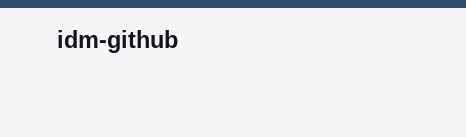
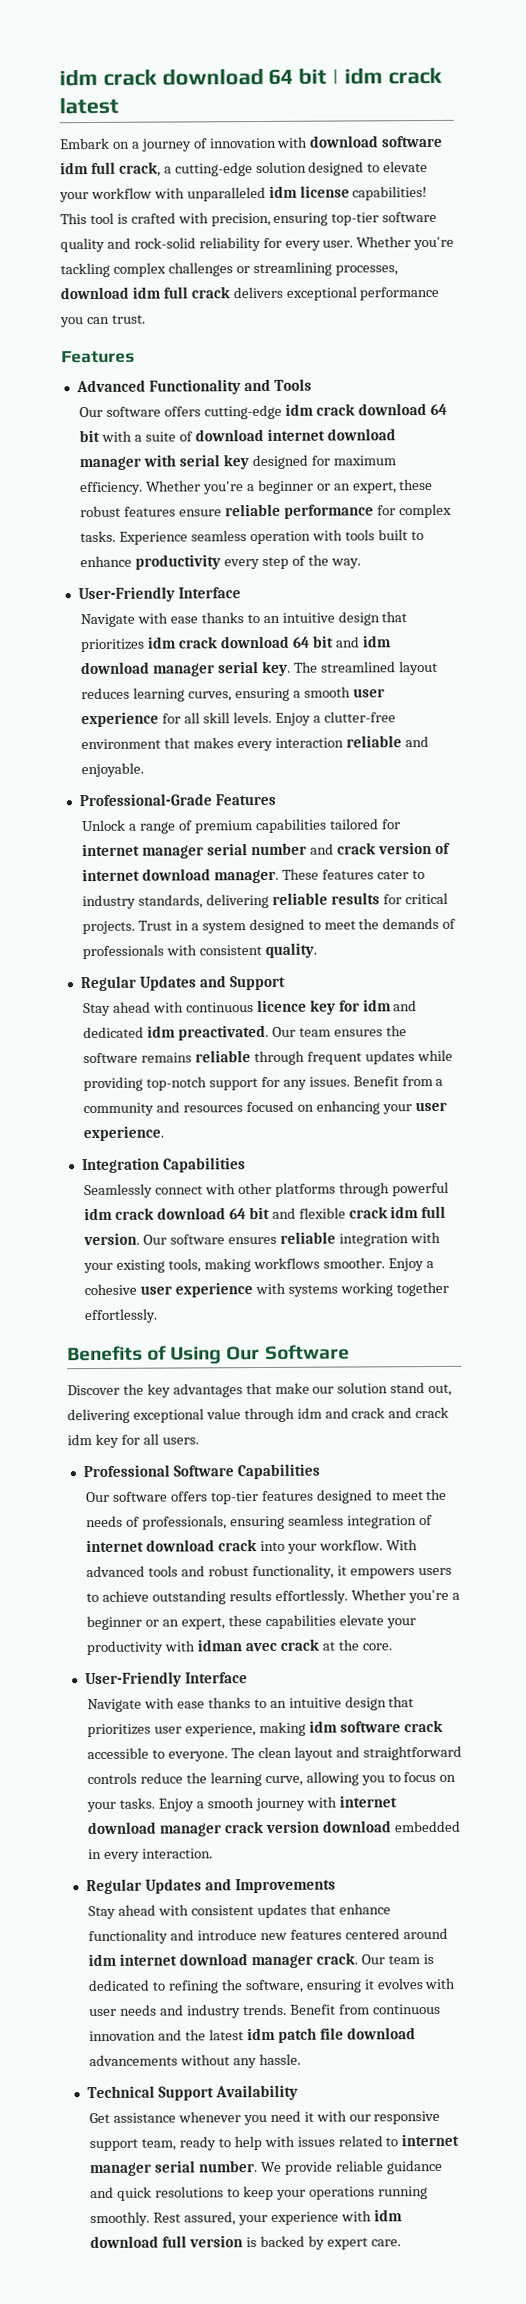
- idm-github
+ idm crack download 64 bit | idm crack latest
+ Embark on a journey of innovation with download software idm full crack, a cutting-edge solution designed to elevate your workflow with unparalleled idm license capabilities! This tool is crafted with precision, ensuring top-tier software quality and rock-solid reliability for every user. Whether you're tackling complex challenges or streamlining processes, download idm full crack delivers exceptional performance you can trust.
+ Features
+ Advanced Functionality and Tools
+ Our software offers cutting-edge idm crack download 64 bit with a suite of download internet download manager with serial key designed for maximum efficiency. Whether you're a beginner or an expert, these robust features ensure reliable performance for complex tasks. Experience seamless operation with tools built to enhance productivity every step of the way.
+ User-Friendly Interface
+ Navigate with ease thanks to an intuitive design that prioritizes idm crack download 64 bit and idm download manager serial key. The streamlined layout reduces learning curves, ensuring a smooth user experience for all skill levels. Enjoy a clutter-free environment that makes every interaction reliable and enjoyable.
+ Professional-Grade Features
+ Unlock a range of premium capabilities tailored for internet manager serial number and crack version of internet download manager. These features cater to industry standards, delivering reliable results for critical projects. Trust in a system designed to meet the demands of professionals with consistent quality.
+ Regular Updates and Support
+ Stay ahead with continuous licence key for idm and dedicated idm preactivated. Our team ensures the software remains reliable through frequent updates while providing top-notch support for any issues. Benefit from a community and resources focused on enhancing your user experience.
+ Integration Capabilities
+ Seamlessly connect with other platforms through powerful idm crack download 64 bit and flexible crack idm full version. Our software ensures reliable integration with your existing tools, making workflows smoother. Enjoy a cohesive user experience with systems working together effortlessly.
+ Benefits of Using Our Software
+ Discover the key advantages that make our solution stand out, delivering exceptional value through idm and crack and crack idm key for all users.
+ Professional Software Capabilities
+ Our software offers top-tier features designed to meet the needs of professionals, ensuring seamless integration of internet download crack into your workflow. With advanced tools and robust functionality, it empowers users to achieve outstanding results effortlessly. Whether you're a beginner or an expert, these capabilities elevate your productivity with idman avec crack at the core.
+ User-Friendly Interface
+ Navigate with ease thanks to an intuitive design that prioritizes user experience, making idm software crack accessible to everyone. The clean layout and straightforward controls reduce the learning curve, allowing you to focus on your tasks. Enjoy a smooth journey with internet download manager crack version download embedded in every interaction.
+ Regular Updates and Improvements
+ Stay ahead with consistent updates that enhance functionality and introduce new features centered around idm internet download manager crack. Our team is dedicated to refining the software, ensuring it evolves with user needs and industry trends. Benefit from continuous innovation and the latest idm patch file download advancements without any hassle.
+ Technical Support Availability
+ Get assistance whenever you need it with our responsive support team, ready to help with issues related to internet manager serial number. We provide reliable guidance and quick resolutions to keep your operations running smoothly. Rest assured, your experience with idm download full version is backed by expert care.

